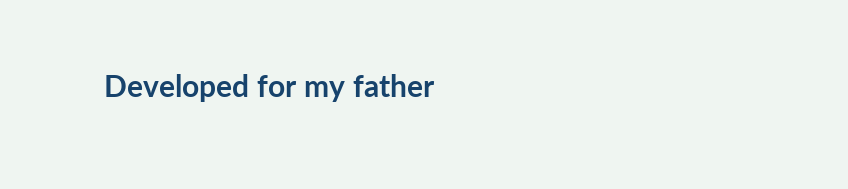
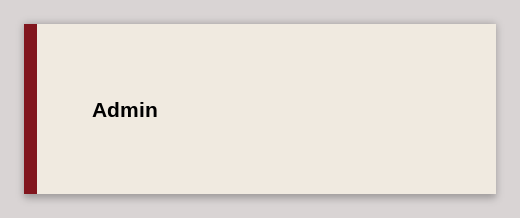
- Developed for my father
+ Admin

